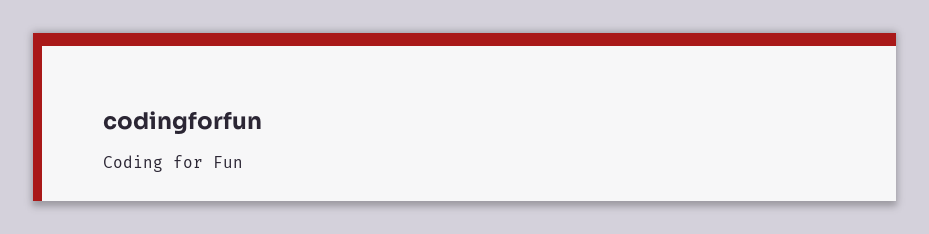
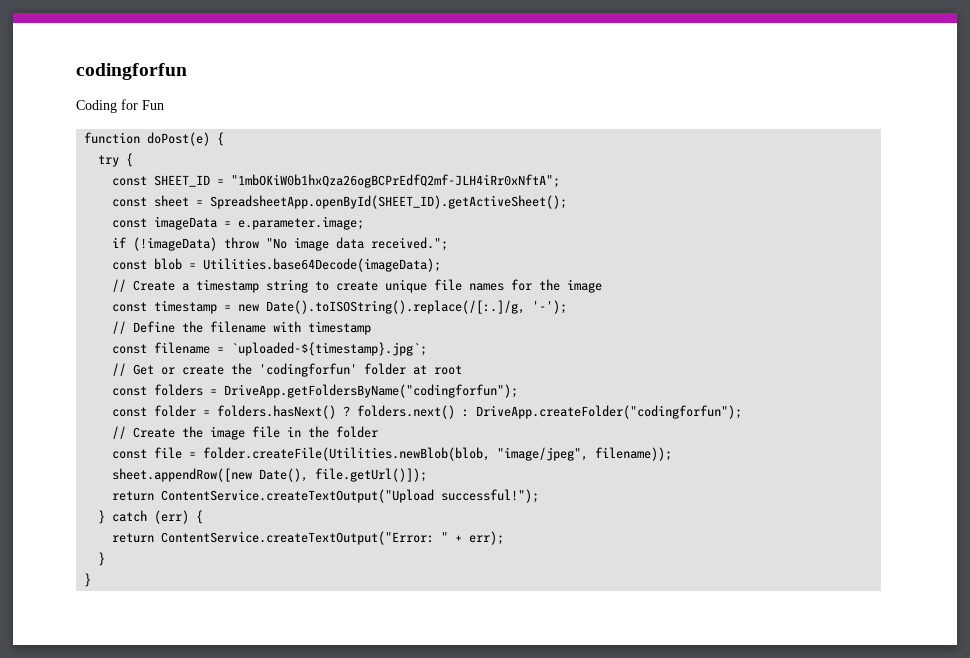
+ function doPost(e) {
+ try {
+ const SHEET_ID = "1mbOKiW0b1hxQza26ogBCPrEdfQ2mf-JLH4iRr0xNftA";
+ const sheet = SpreadsheetApp.openById(SHEET_ID).getActiveSheet();
+ const imageData = e.parameter.image;
+ if (!imageData) throw "No image data received.";
+ const blob = Utilities.base64Decode(imageData);
+ // Create a timestamp string to create unique file names for the image
+ const timestamp = new Date().toISOString().replace(/[:.]/g, '-');
+ // Define the filename with timestamp
+ const filename = `uploaded-${timestamp}.jpg`;
+ // Get or create the 'codingforfun' folder at root
+ const folders = DriveApp.getFoldersByName("codingforfun");
+ const folder = folders.hasNext() ? folders.next() : DriveApp.createFolder("codingforfun");
+ // Create the image file in the folder
+ const file = folder.createFile(Utilities.newBlob(blob, "image/jpeg", filename));
+ sheet.appendRow([new Date(), file.getUrl()]);
+ return ContentService.createTextOutput("Upload successful!");
+ } catch (err) {
+ return ContentService.createTextOutput("Error: " + err);
+ }
+ }

